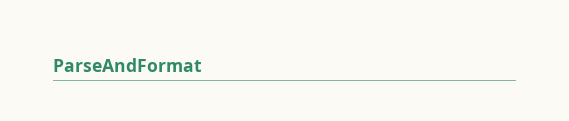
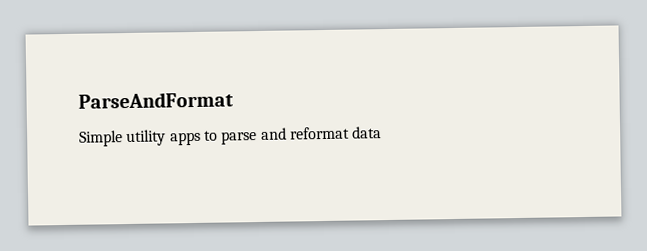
+ Simple utility apps to parse and reformat data

